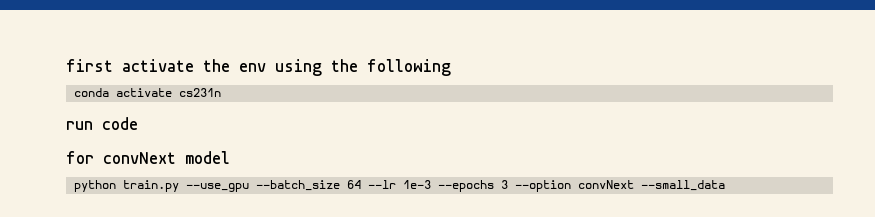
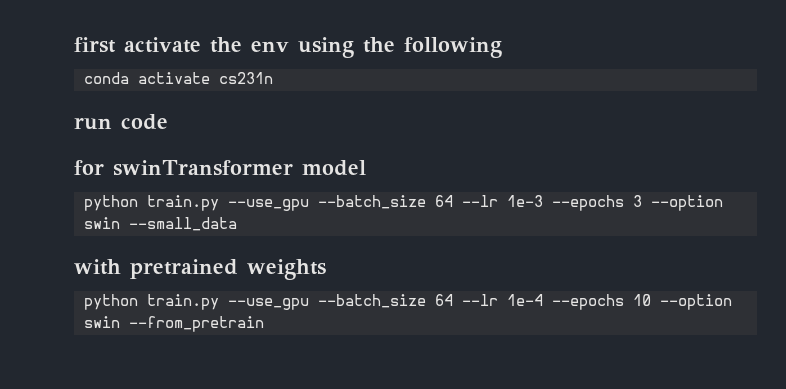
- for convNext model
+ for swinTransformer model
- python train.py --use_gpu --batch_size 64 --lr 1e-3 --epochs 3 --option convNext --small_data
+ python train.py --use_gpu --batch_size 64 --lr 1e-3 --epochs 3 --option swin --small_data
+ with pretrained weights
+ python train.py --use_gpu --batch_size 64 --lr 1e-4 --epochs 10 --option swin --from_pretrain

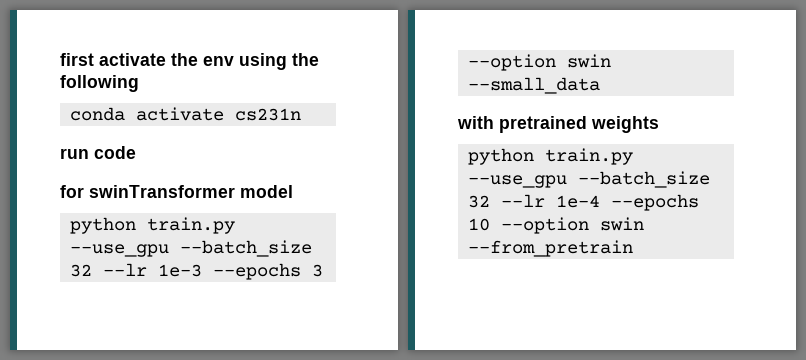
- python train.py --use_gpu --batch_size 64 --lr 1e-3 --epochs 3 --option swin --small_data
+ python train.py --use_gpu --batch_size 32 --lr 1e-3 --epochs 3 --option swin --small_data
- python train.py --use_gpu --batch_size 64 --lr 1e-4 --epochs 10 --option swin --from_pretrain
+ python train.py --use_gpu --batch_size 32 --lr 1e-4 --epochs 10 --option swin --from_pretrain

